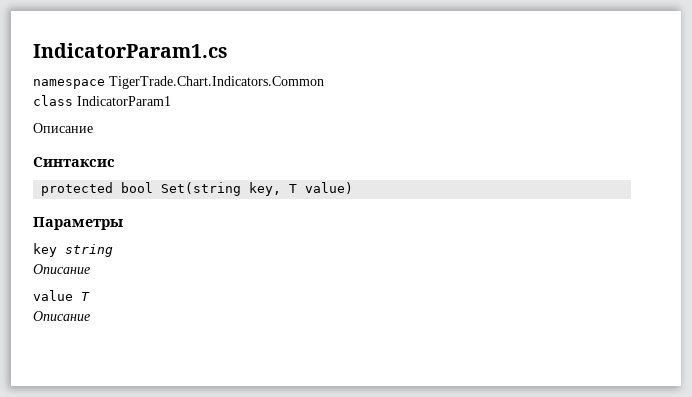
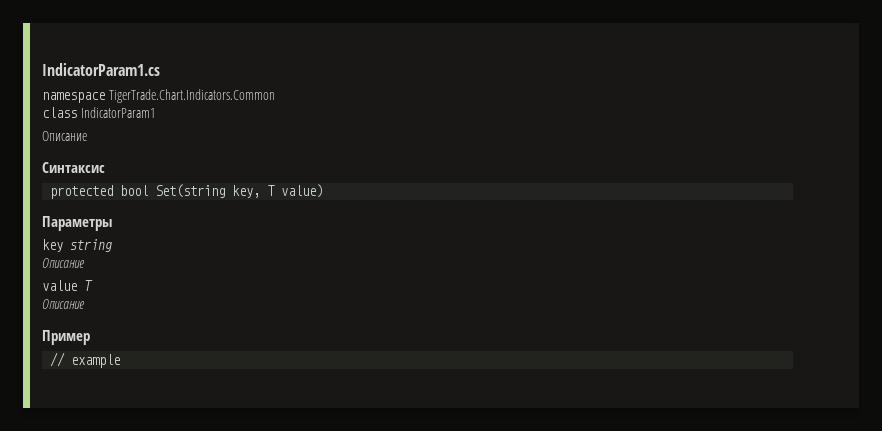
+ Пример
+ // example

